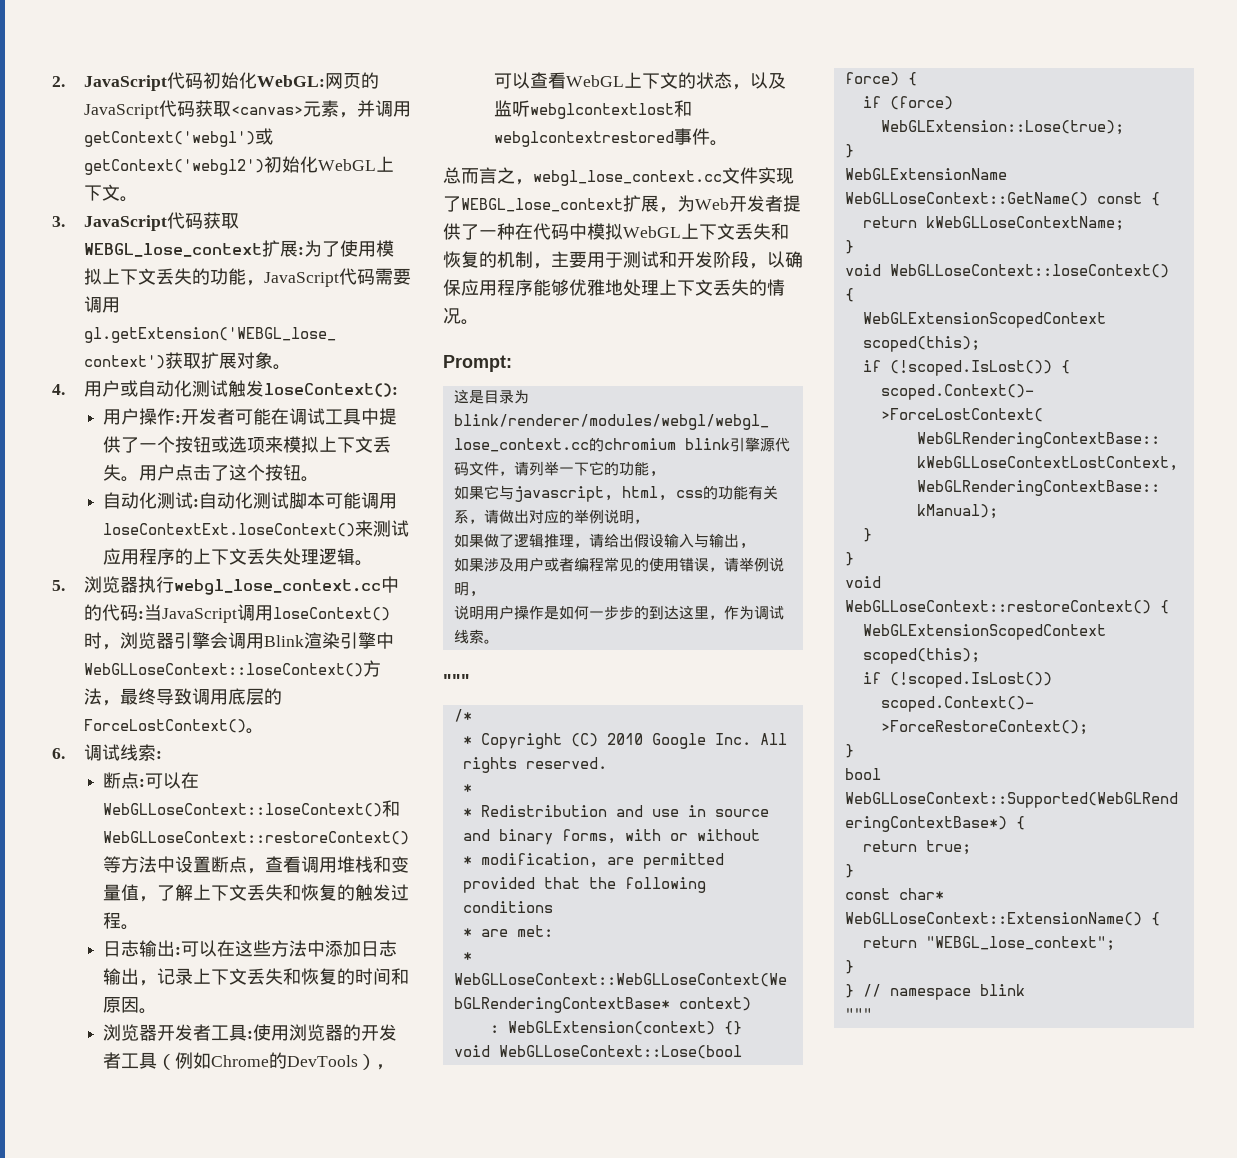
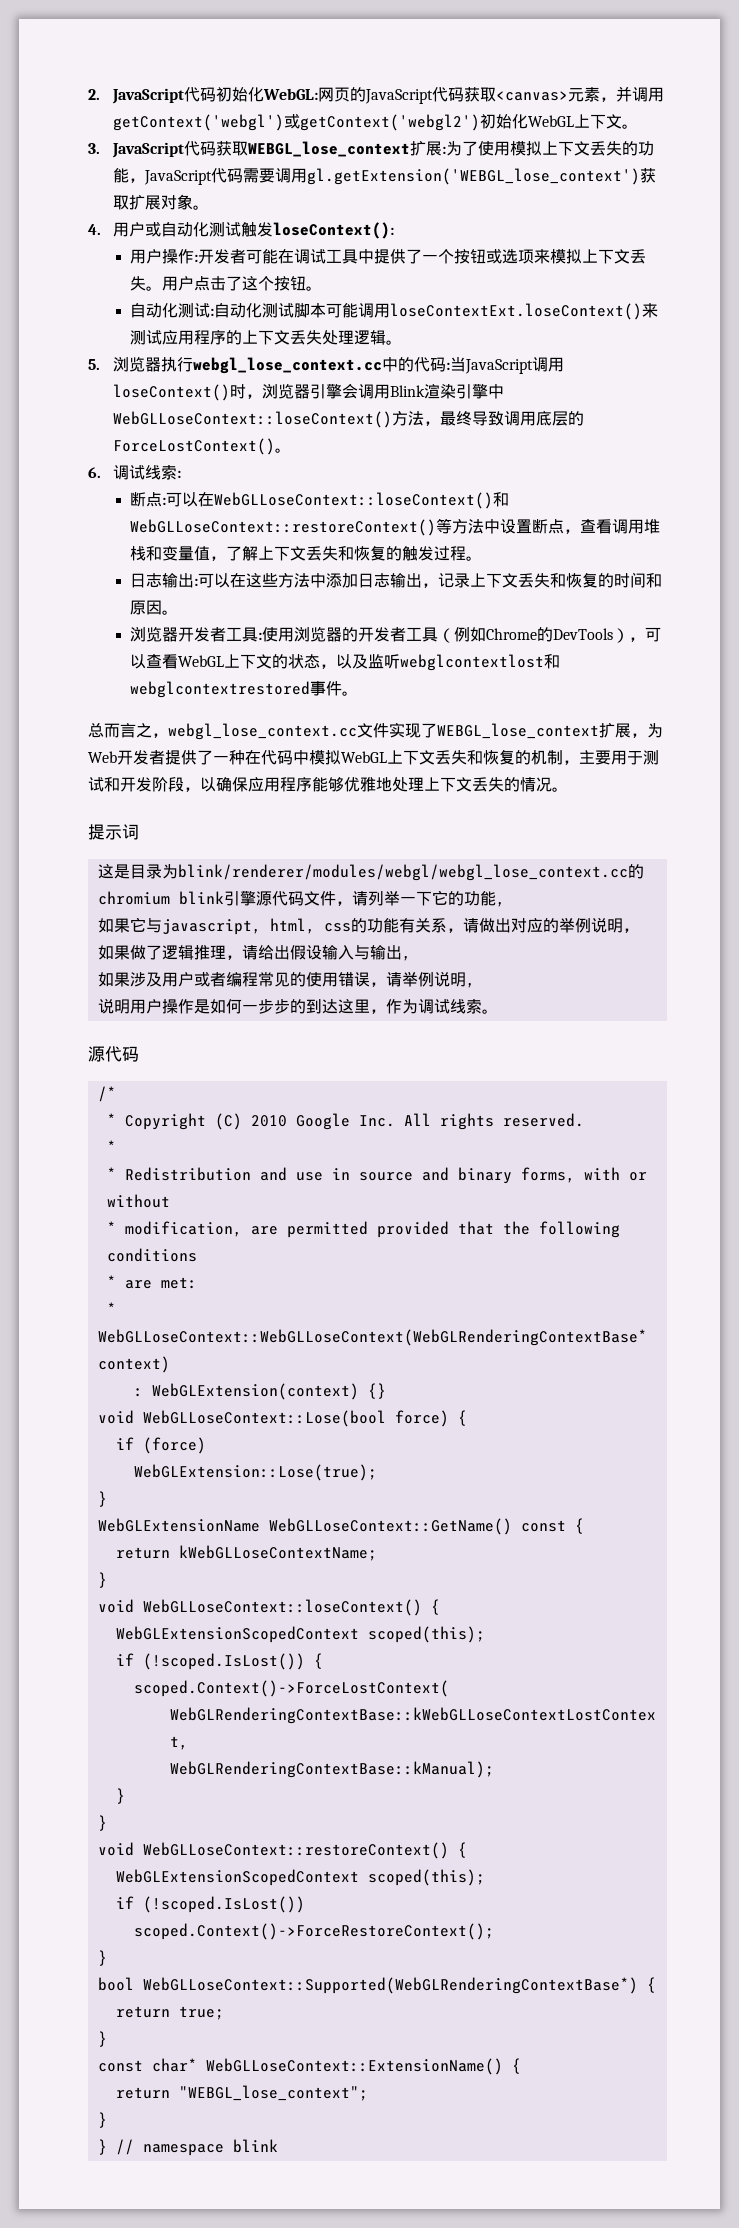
- Prompt:
+ 提示词
  说明用户操作是如何一步步的到达这里，作为调试线索。
- """
+ 源代码
  } // namespace blink
- """

